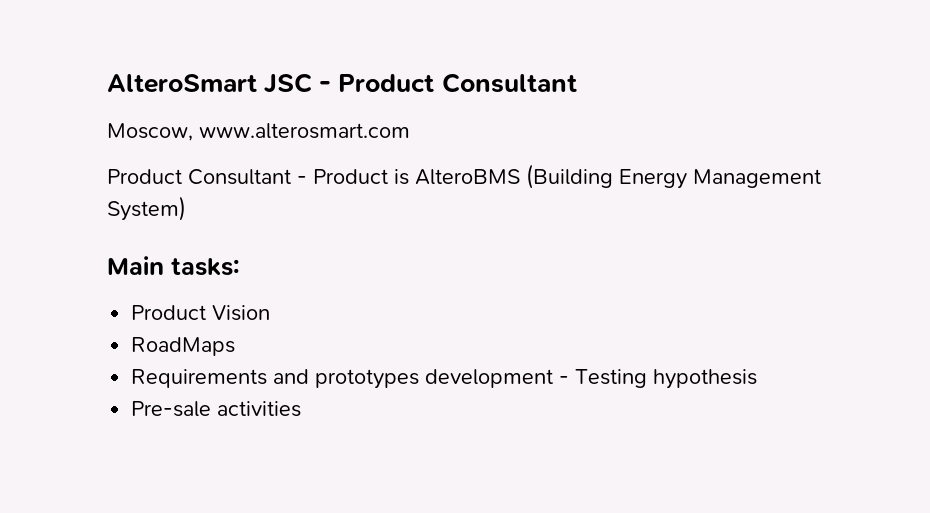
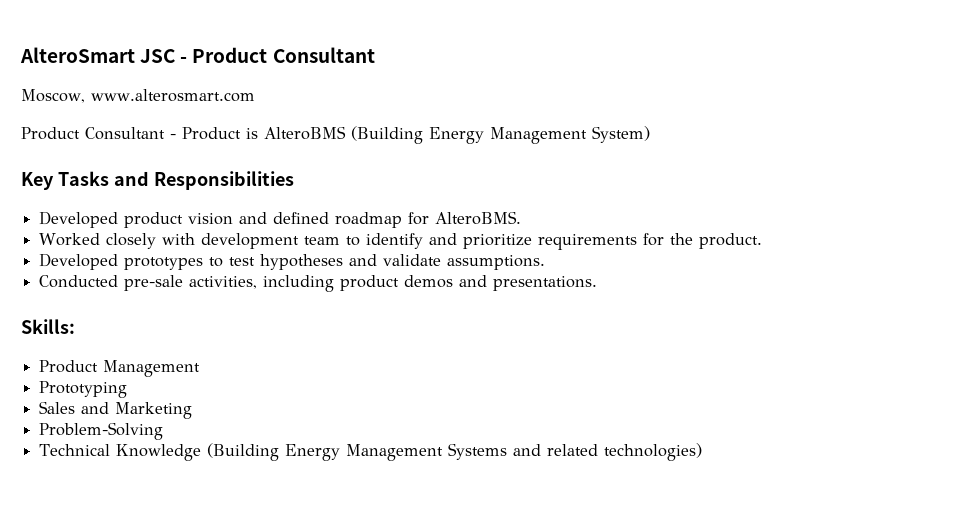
- Main tasks:
- Product Vision
- RoadMaps
- Requirements and prototypes development - Testing hypothesis
- Pre-sale activities
+ Key Tasks and Responsibilities
+ Developed product vision and defined roadmap for AlteroBMS.
+ Worked closely with development team to identify and prioritize requirements for the product.
+ Developed prototypes to test hypotheses and validate assumptions.
+ Conducted pre-sale activities, including product demos and presentations.
+ Skills:
+ Product Management
+ Prototyping
+ Sales and Marketing
+ Problem-Solving
+ Technical Knowledge (Building Energy Management Systems and related technologies)

